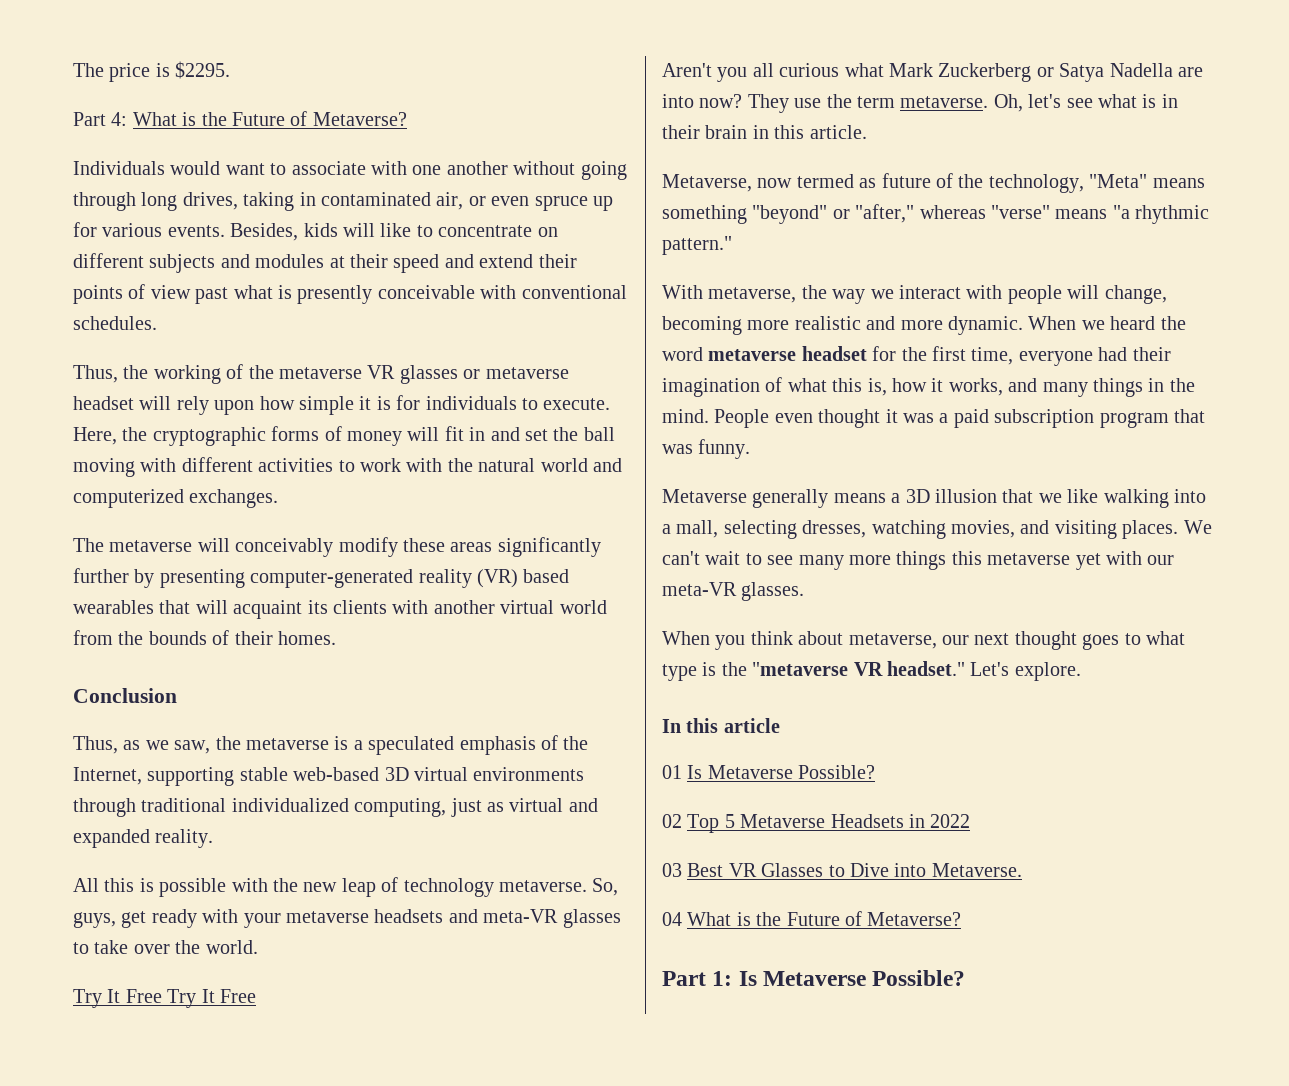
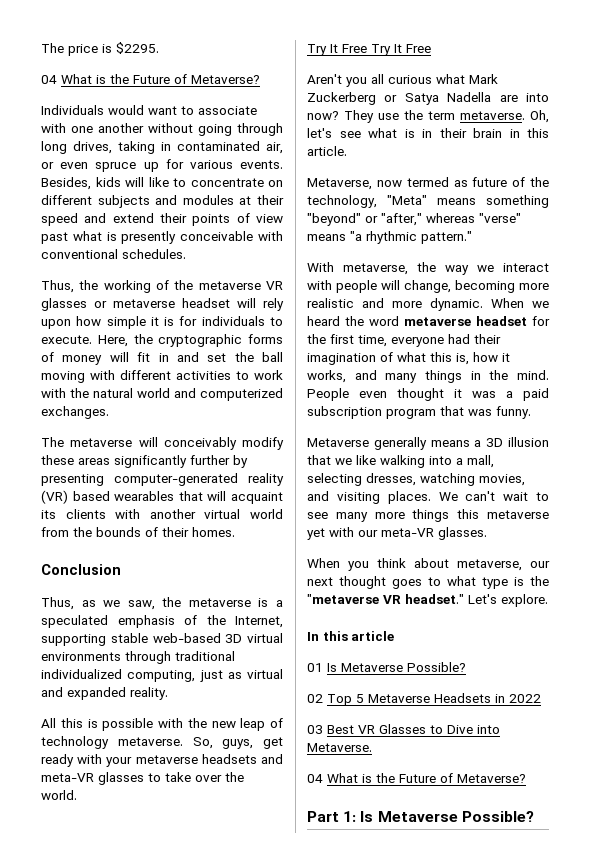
  The price is $2295.
- Part 4: What is the Future of Metaverse?
+ 04 What is the Future of Metaverse?

